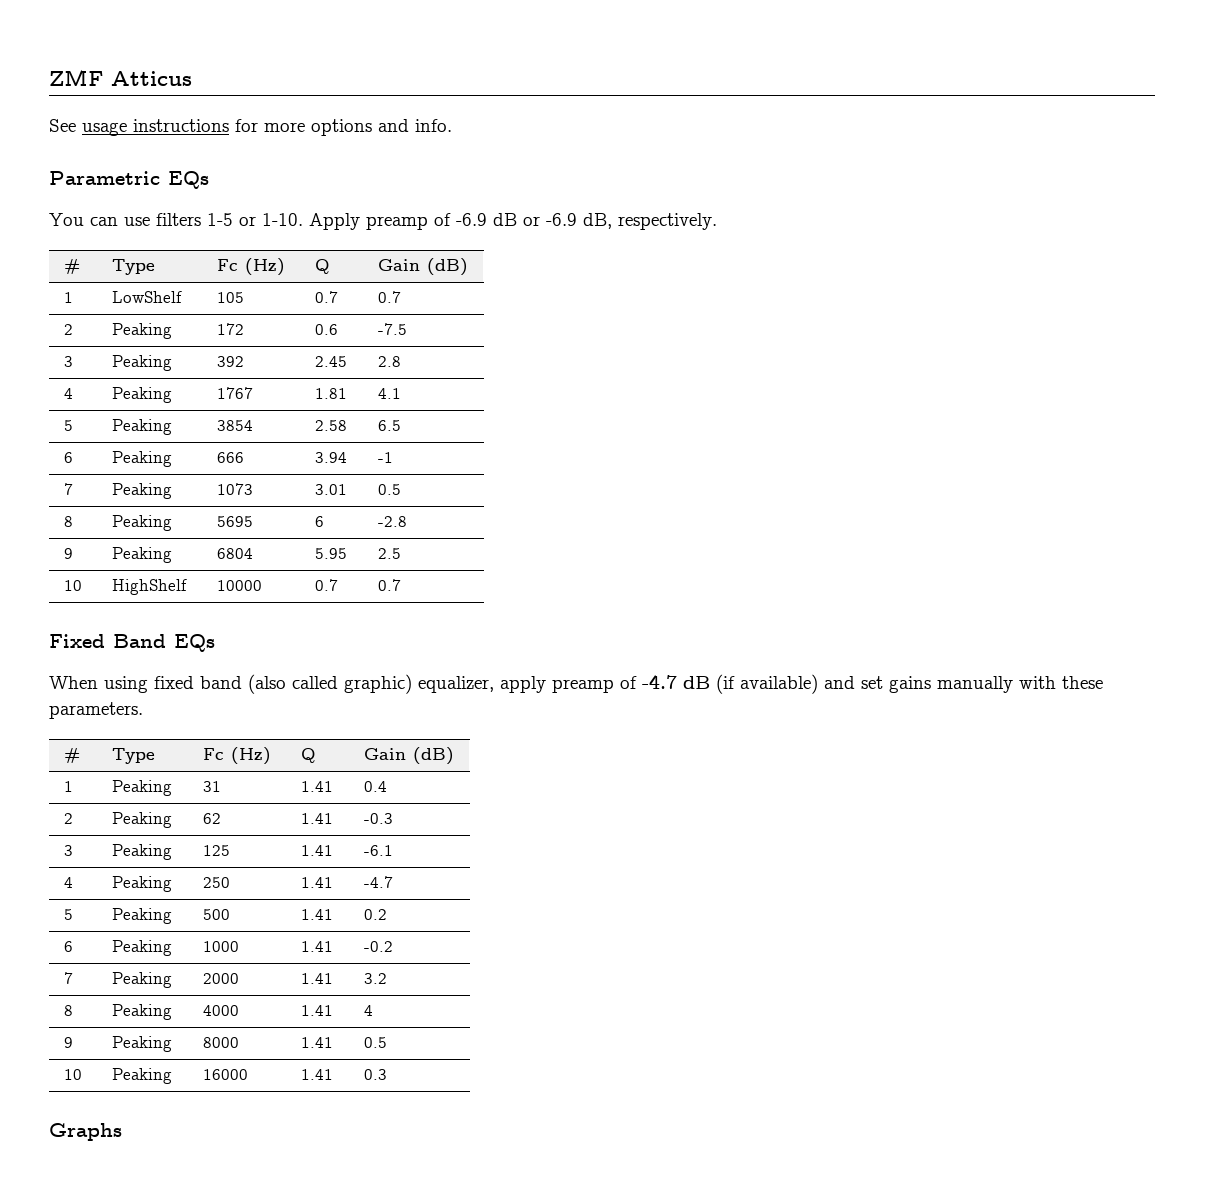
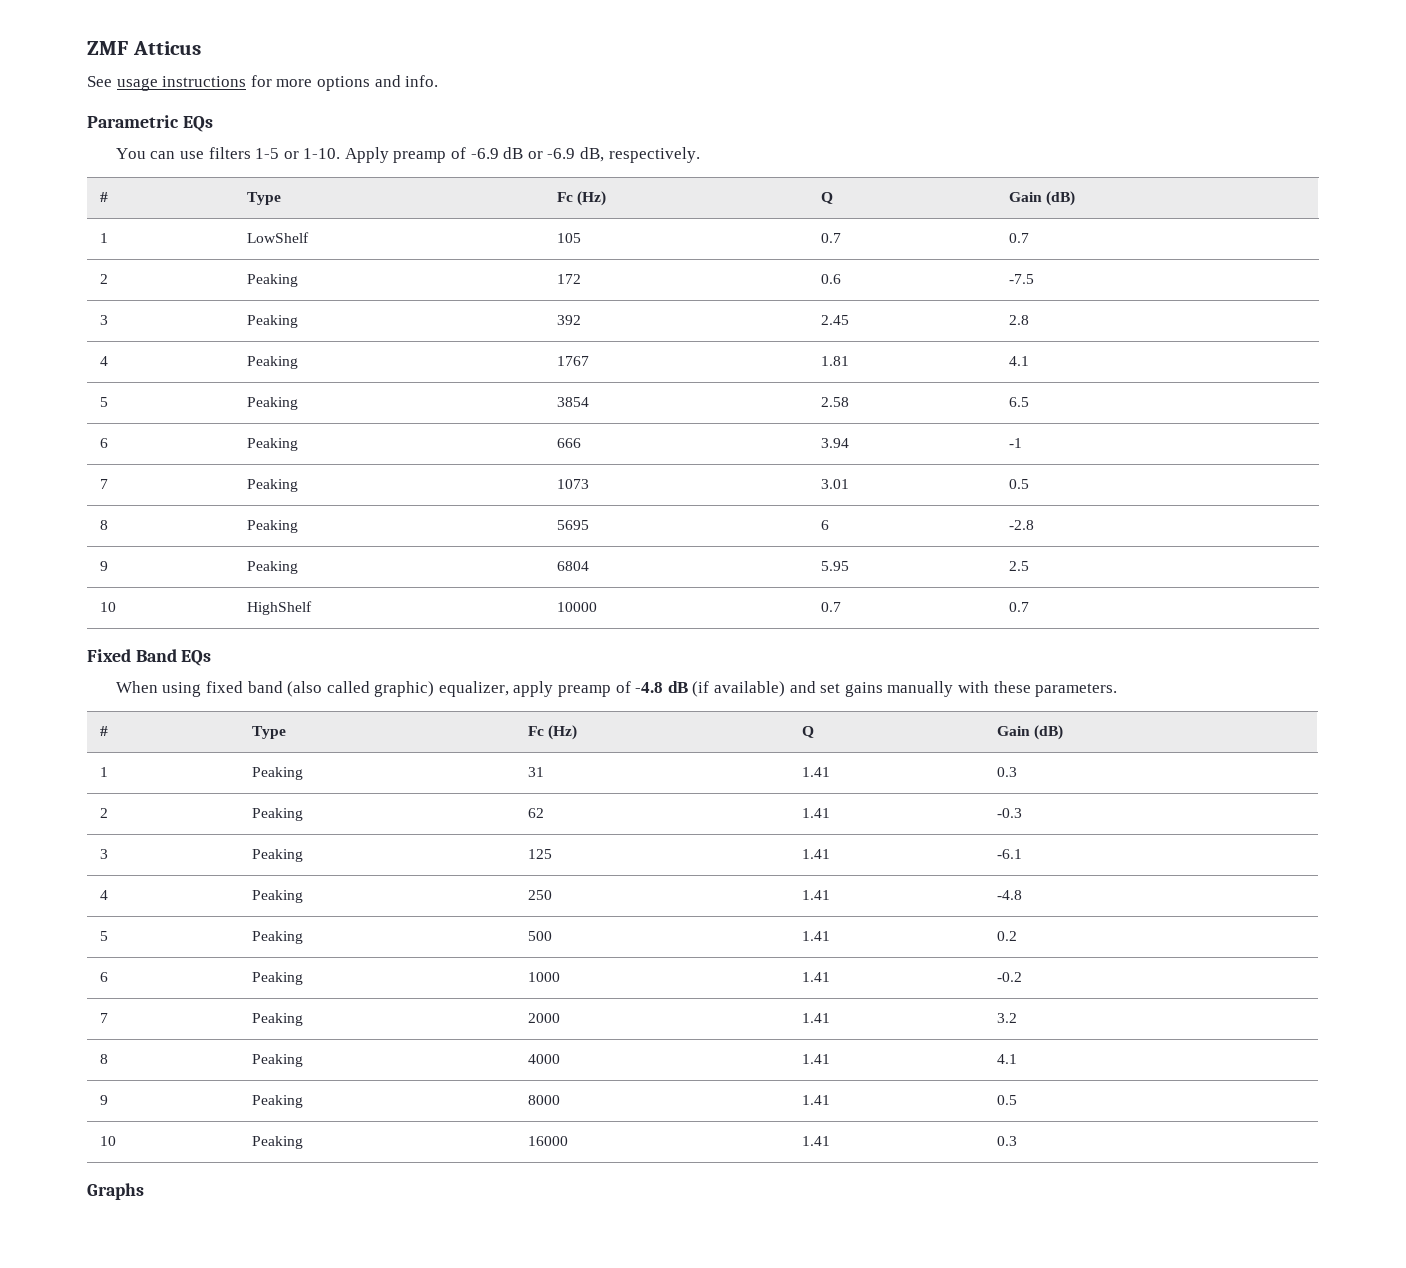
- When using fixed band (also called graphic) equalizer, apply preamp of -4.7 dB (if available) and set gains manually with these parameters.
+ When using fixed band (also called graphic) equalizer, apply preamp of -4.8 dB (if available) and set gains manually with these parameters.
- 1 | Peaking | 31 | 1.41 | 0.4
+ 1 | Peaking | 31 | 1.41 | 0.3
- 4 | Peaking | 250 | 1.41 | -4.7
+ 4 | Peaking | 250 | 1.41 | -4.8
- 8 | Peaking | 4000 | 1.41 | 4
+ 8 | Peaking | 4000 | 1.41 | 4.1

